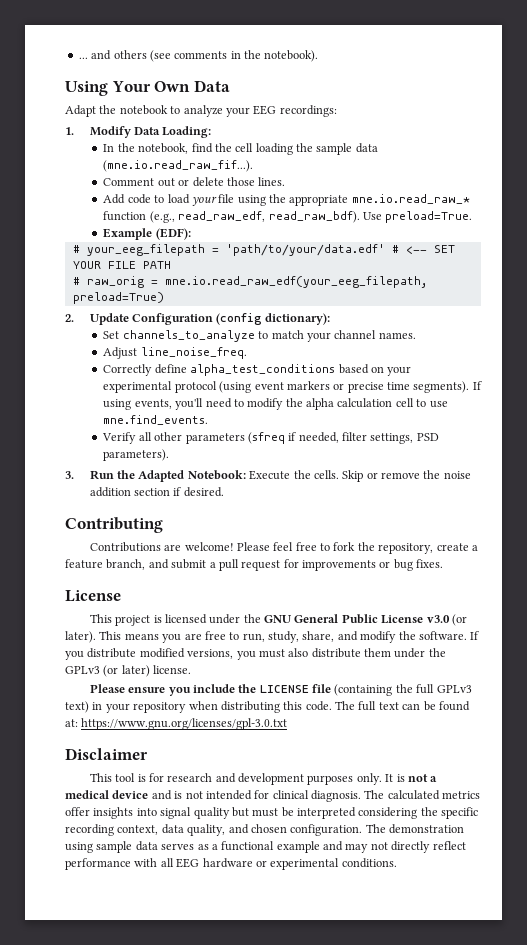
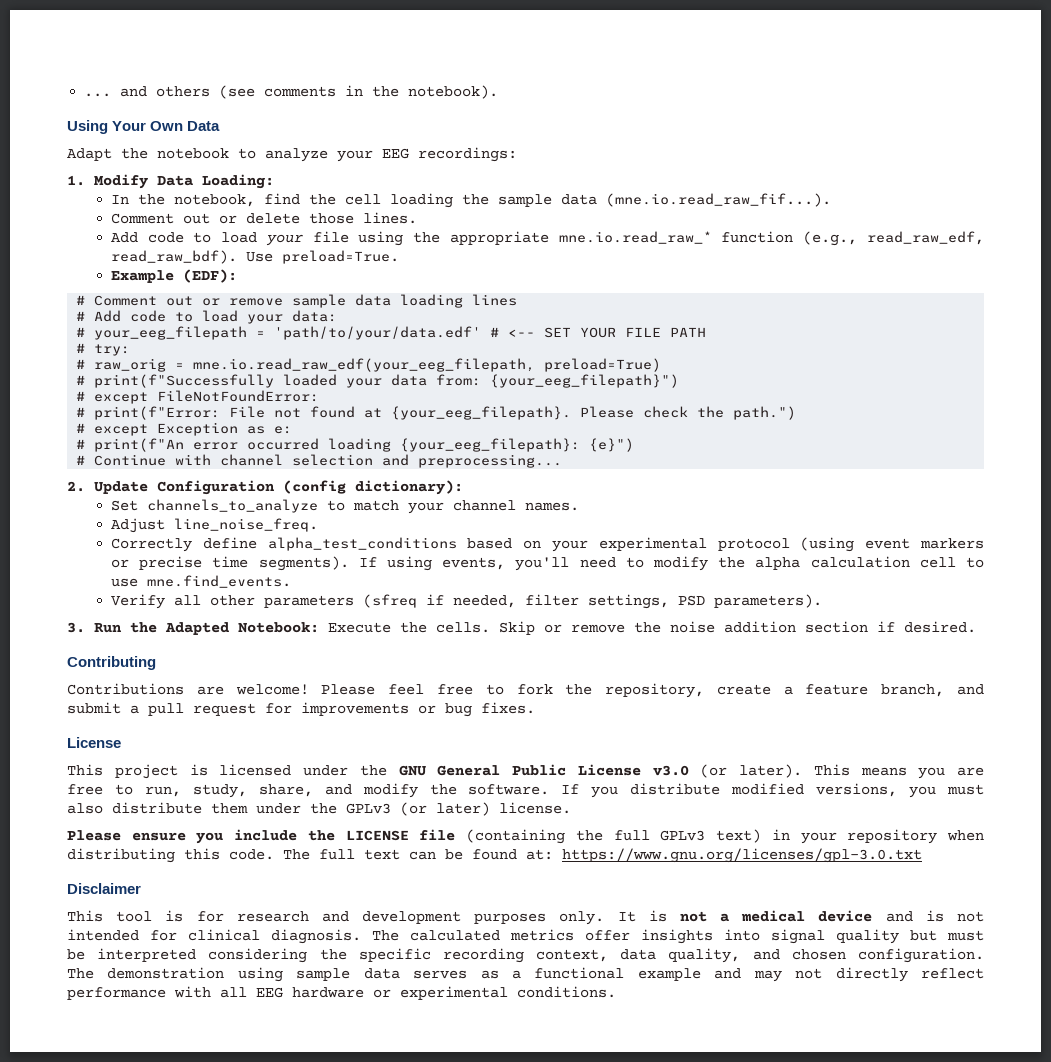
+ # Comment out or remove sample data loading lines
+ # Add code to load your data:
+ # try:
+ # print(f"Successfully loaded your data from: {your_eeg_filepath}")
+ # except FileNotFoundError:
+ # print(f"Error: File not found at {your_eeg_filepath}. Please check the path.")
+ # except Exception as e:
+ # print(f"An error occurred loading {your_eeg_filepath}: {e}")
+ # Continue with channel selection and preprocessing...

